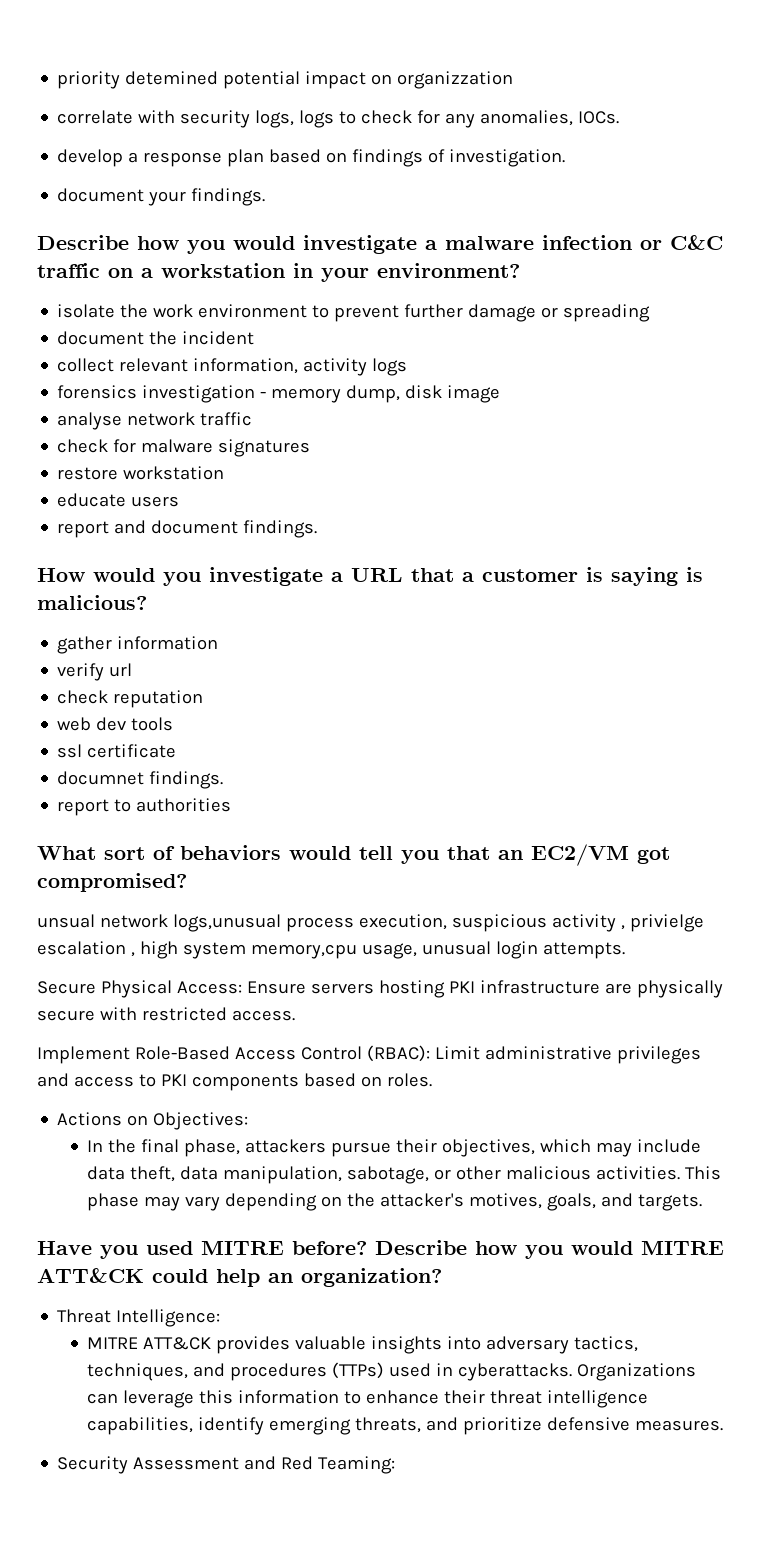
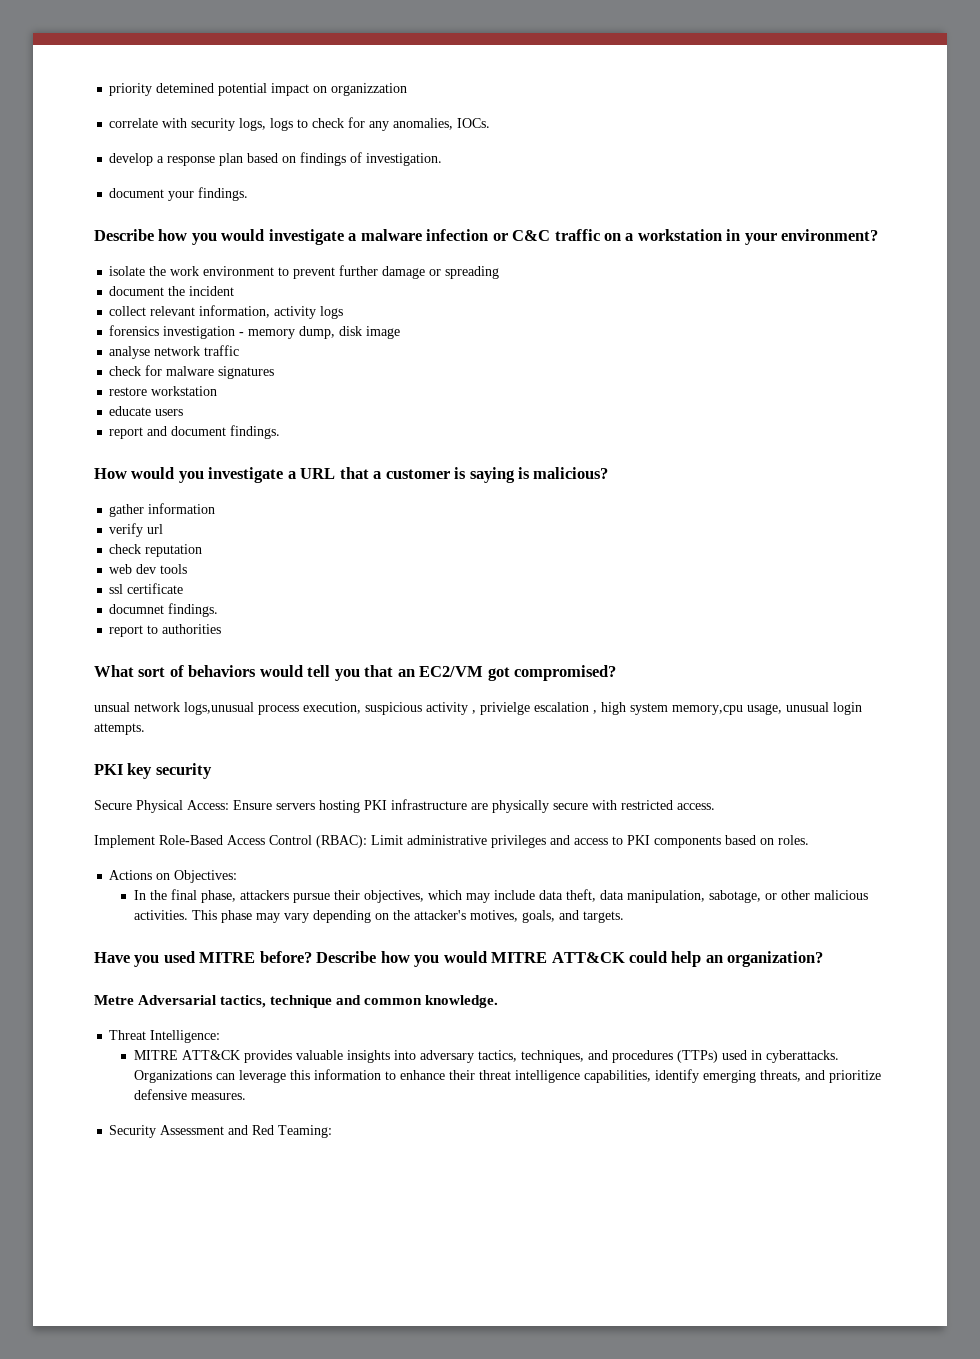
+ PKI key security
+ Metre Adversarial tactics, technique and common knowledge.

